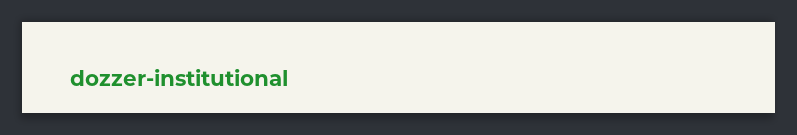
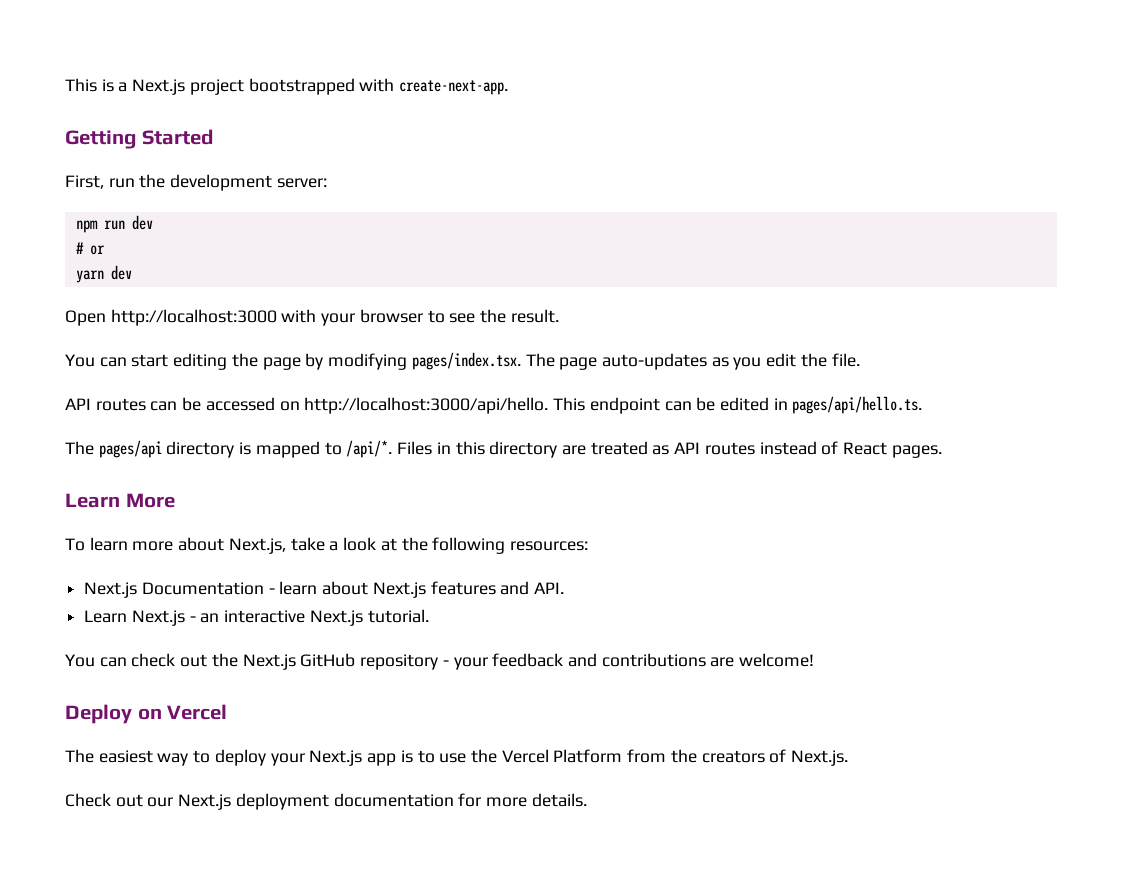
- dozzer-institutional
+ This is a Next.js project bootstrapped with create-next-app.
+ Getting Started
+ First, run the development server:
+ npm run dev
+ # or
+ yarn dev
+ Open http://localhost:3000 with your browser to see the result.
+ You can start editing the page by modifying pages/index.tsx. The page auto-updates as you edit the file.
+ API routes can be accessed on http://localhost:3000/api/hello. This endpoint can be edited in pages/api/hello.ts.
+ The pages/api directory is mapped to /api/*. Files in this directory are treated as API routes instead of React pages.
+ Learn More
+ To learn more about Next.js, take a look at the following resources:
+ Next.js Documentation - learn about Next.js features and API.
+ Learn Next.js - an interactive Next.js tutorial.
+ You can check out the Next.js GitHub repository - your feedback and contributions are welcome!
+ Deploy on Vercel
+ The easiest way to deploy your Next.js app is to use the Vercel Platform from the creators of Next.js.
+ Check out our Next.js deployment documentation for more details.

